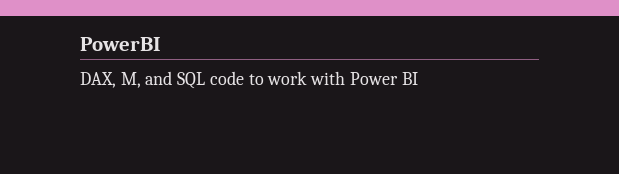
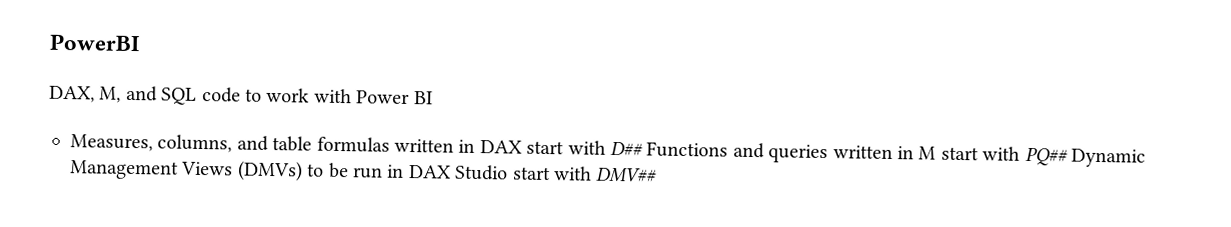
+ Measures, columns, and table formulas written in DAX start with D## Functions and queries written in M start with PQ## Dynamic Management Views (DMVs) to be run in DAX Studio start with DMV##

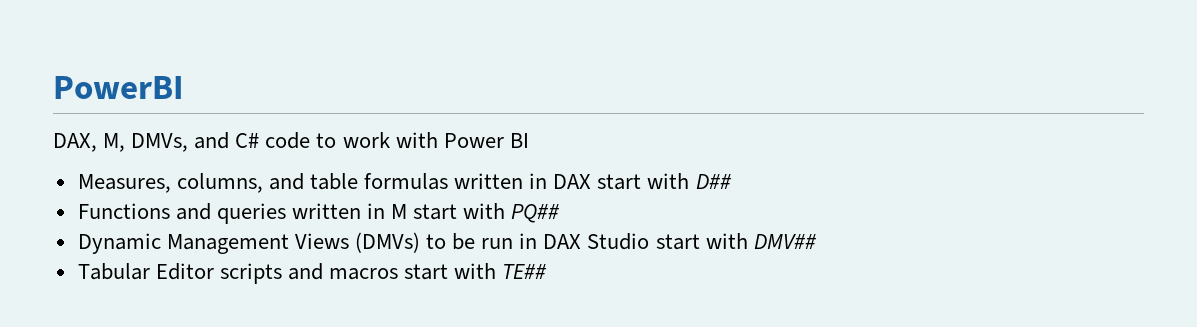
- DAX, M, and SQL code to work with Power BI
+ DAX, M, DMVs, and C# code to work with Power BI
- Measures, columns, and table formulas written in DAX start with D## Functions and queries written in M start with PQ## Dynamic Management Views (DMVs) to be run in DAX Studio start with DMV##
+ Measures, columns, and table formulas written in DAX start with D##
+ Functions and queries written in M start with PQ##
+ Dynamic Management Views (DMVs) to be run in DAX Studio start with DMV##
+ Tabular Editor scripts and macros start with TE##

